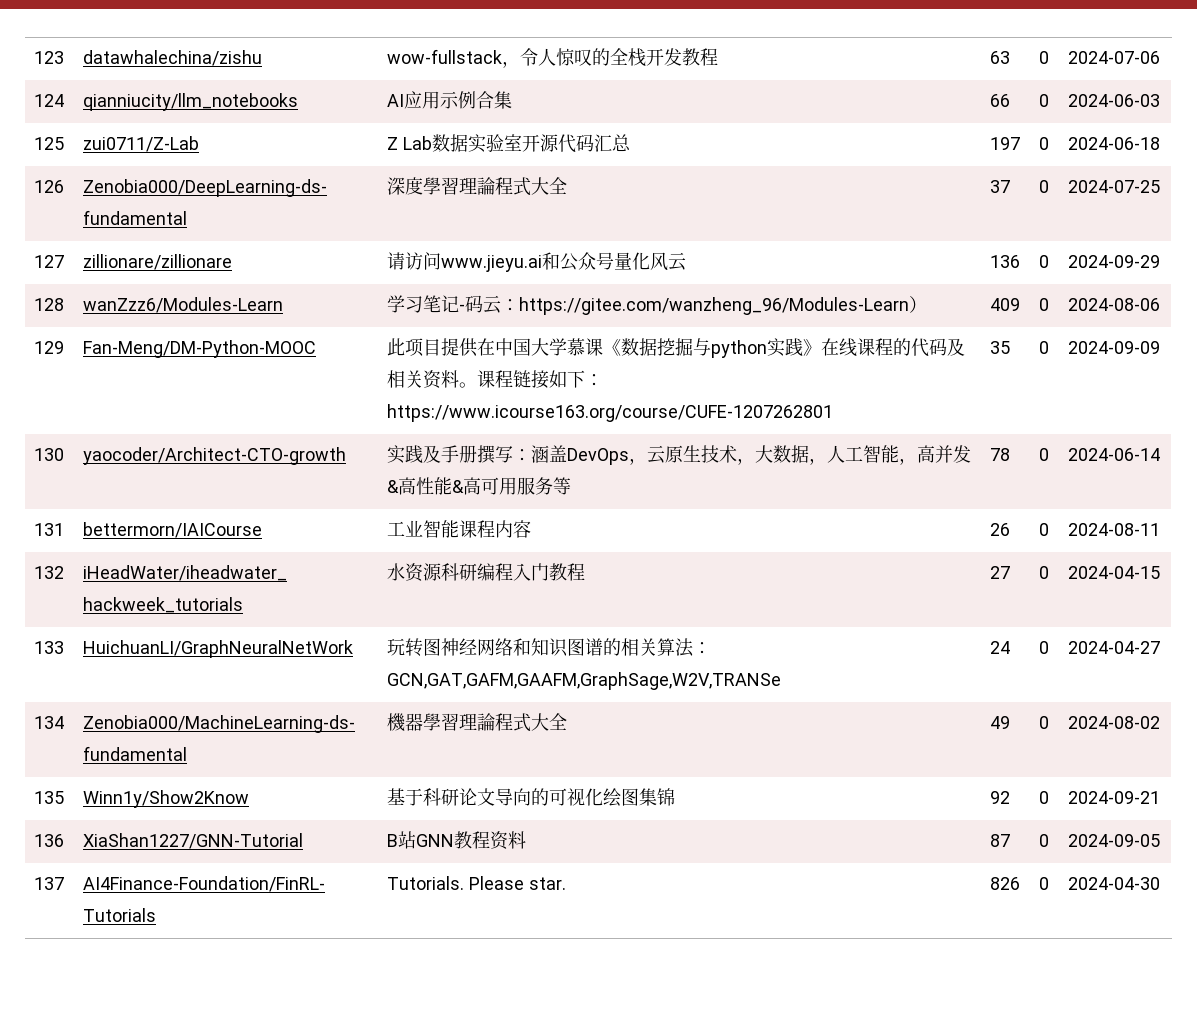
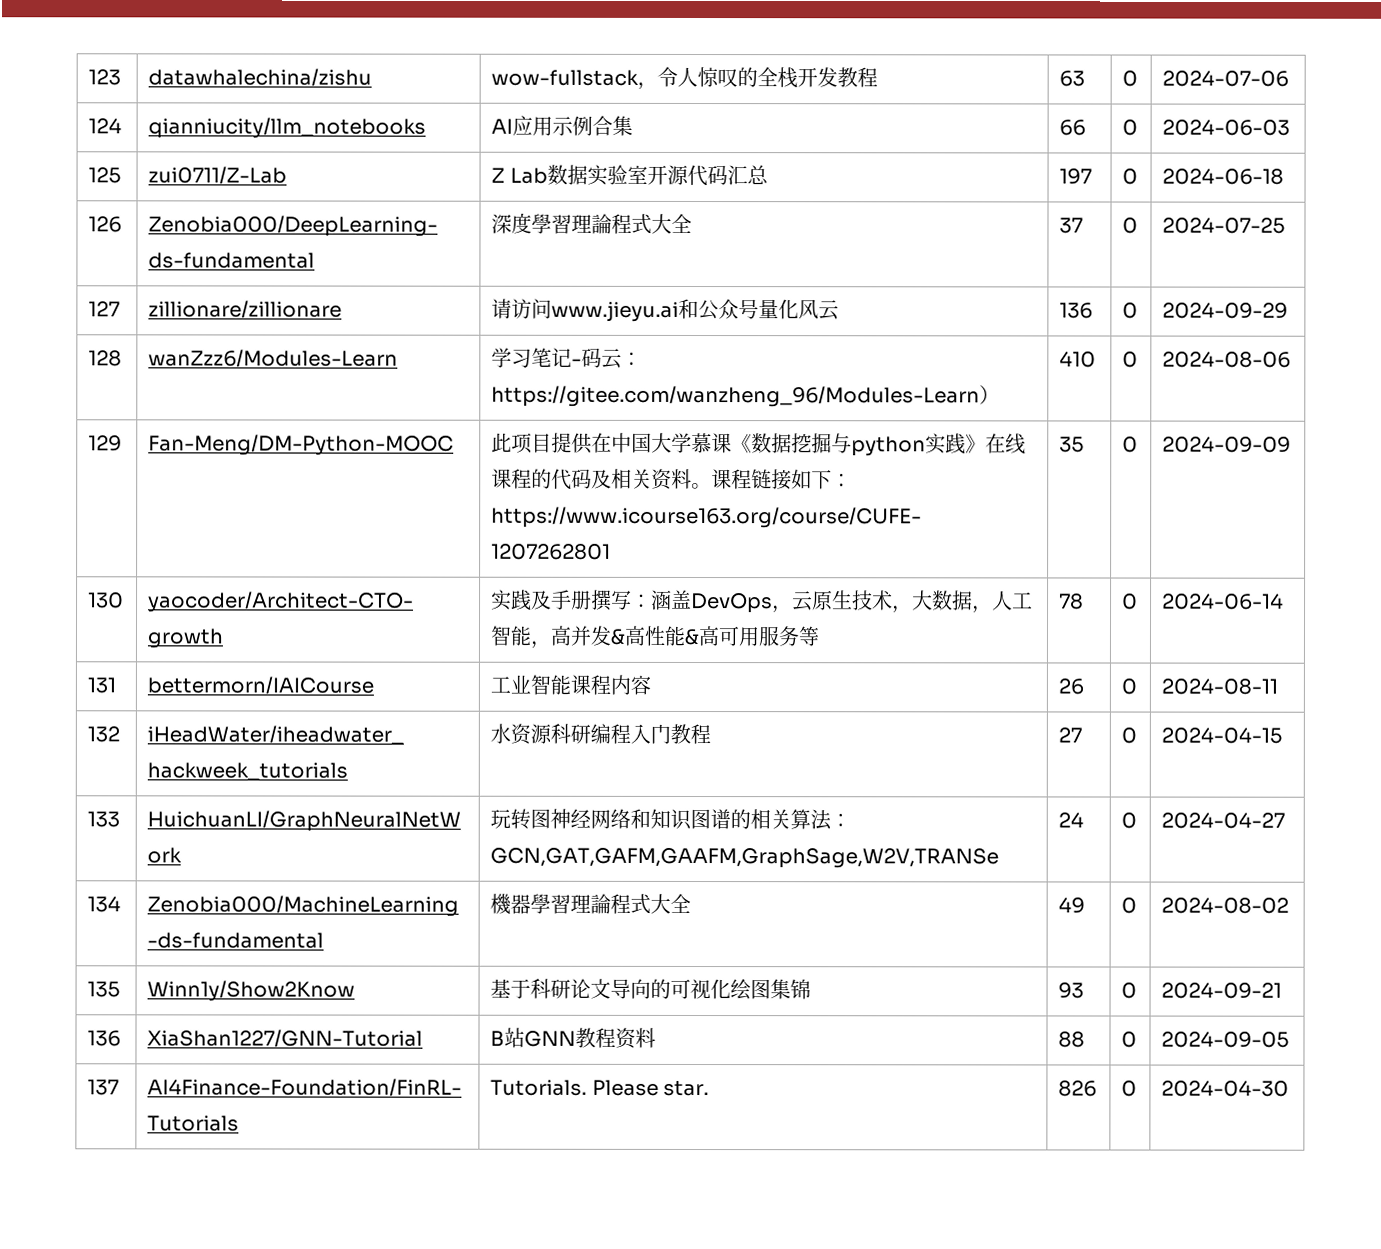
- 128 | wanZzz6/Modules-Learn | 学习笔记-码云：https://gitee.com/wanzheng_96/Modules-Learn） | 409 | 0 | 2024-08-06
+ 128 | wanZzz6/Modules-Learn | 学习笔记-码云：https://gitee.com/wanzheng_96/Modules-Learn） | 410 | 0 | 2024-08-06
- 135 | Winn1y/Show2Know | 基于科研论文导向的可视化绘图集锦 | 92 | 0 | 2024-09-21
+ 135 | Winn1y/Show2Know | 基于科研论文导向的可视化绘图集锦 | 93 | 0 | 2024-09-21
- 136 | XiaShan1227/GNN-Tutorial | B站GNN教程资料 | 87 | 0 | 2024-09-05
+ 136 | XiaShan1227/GNN-Tutorial | B站GNN教程资料 | 88 | 0 | 2024-09-05

